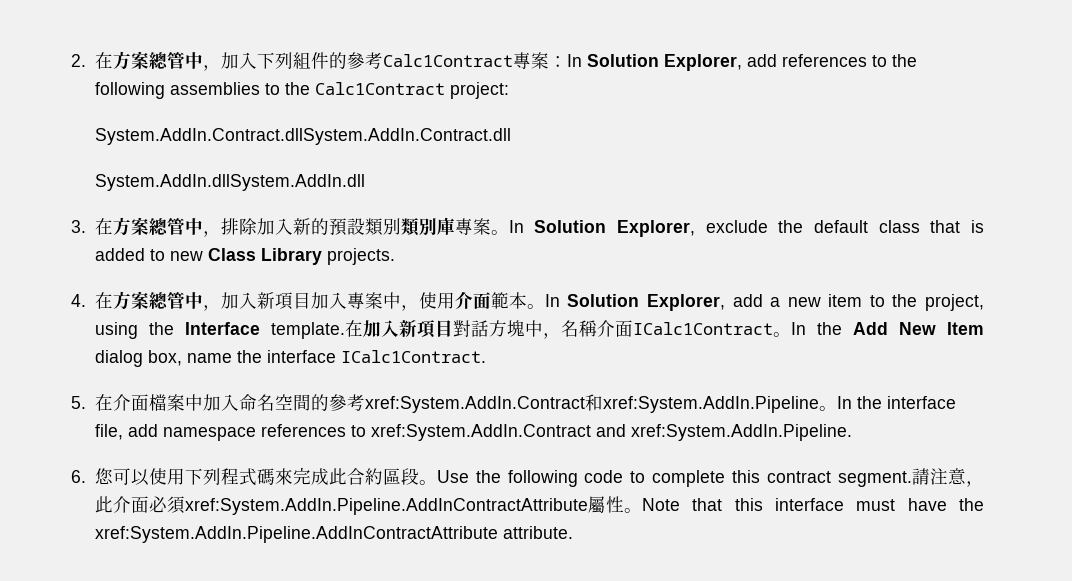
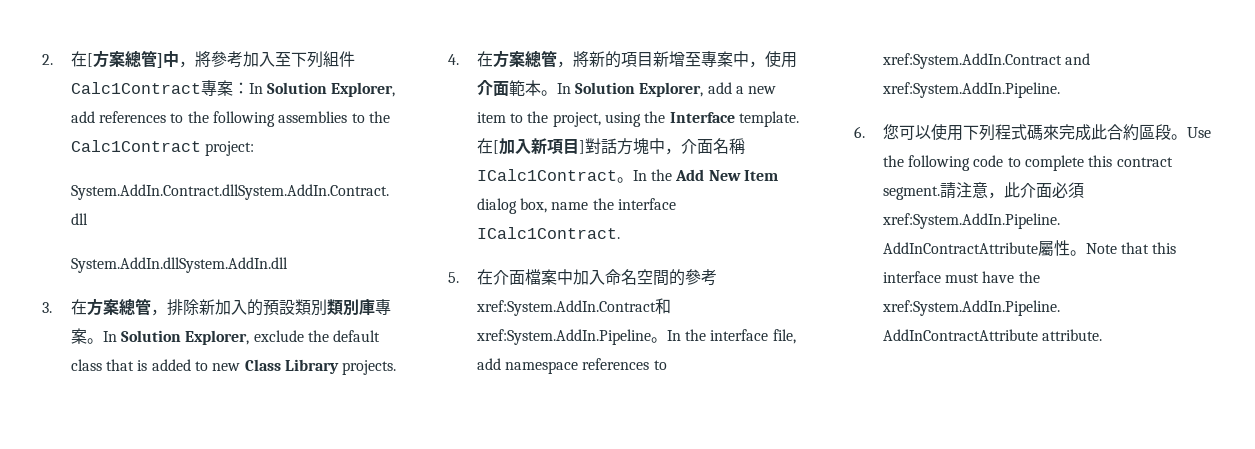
- 2.在方案總管中，加入下列組件的參考Calc1Contract專案：In Solution Explorer, add references to the following assemblies to the Calc1Contract project:
+ 2.在[方案總管]中，將參考加入至下列組件Calc1Contract專案：In Solution Explorer, add references to the following assemblies to the Calc1Contract project:
- 3.在方案總管中，排除加入新的預設類別類別庫專案。
+ 3.在方案總管，排除新加入的預設類別類別庫專案。
- 4.在方案總管中，加入新項目加入專案中，使用介面範本。
+ 4.在方案總管，將新的項目新增至專案中，使用介面範本。
- 在加入新項目對話方塊中，名稱介面ICalc1Contract。
+ 在[加入新項目]對話方塊中，介面名稱ICalc1Contract。

